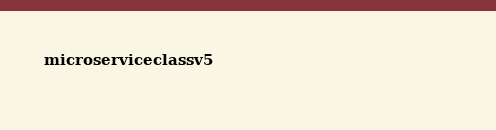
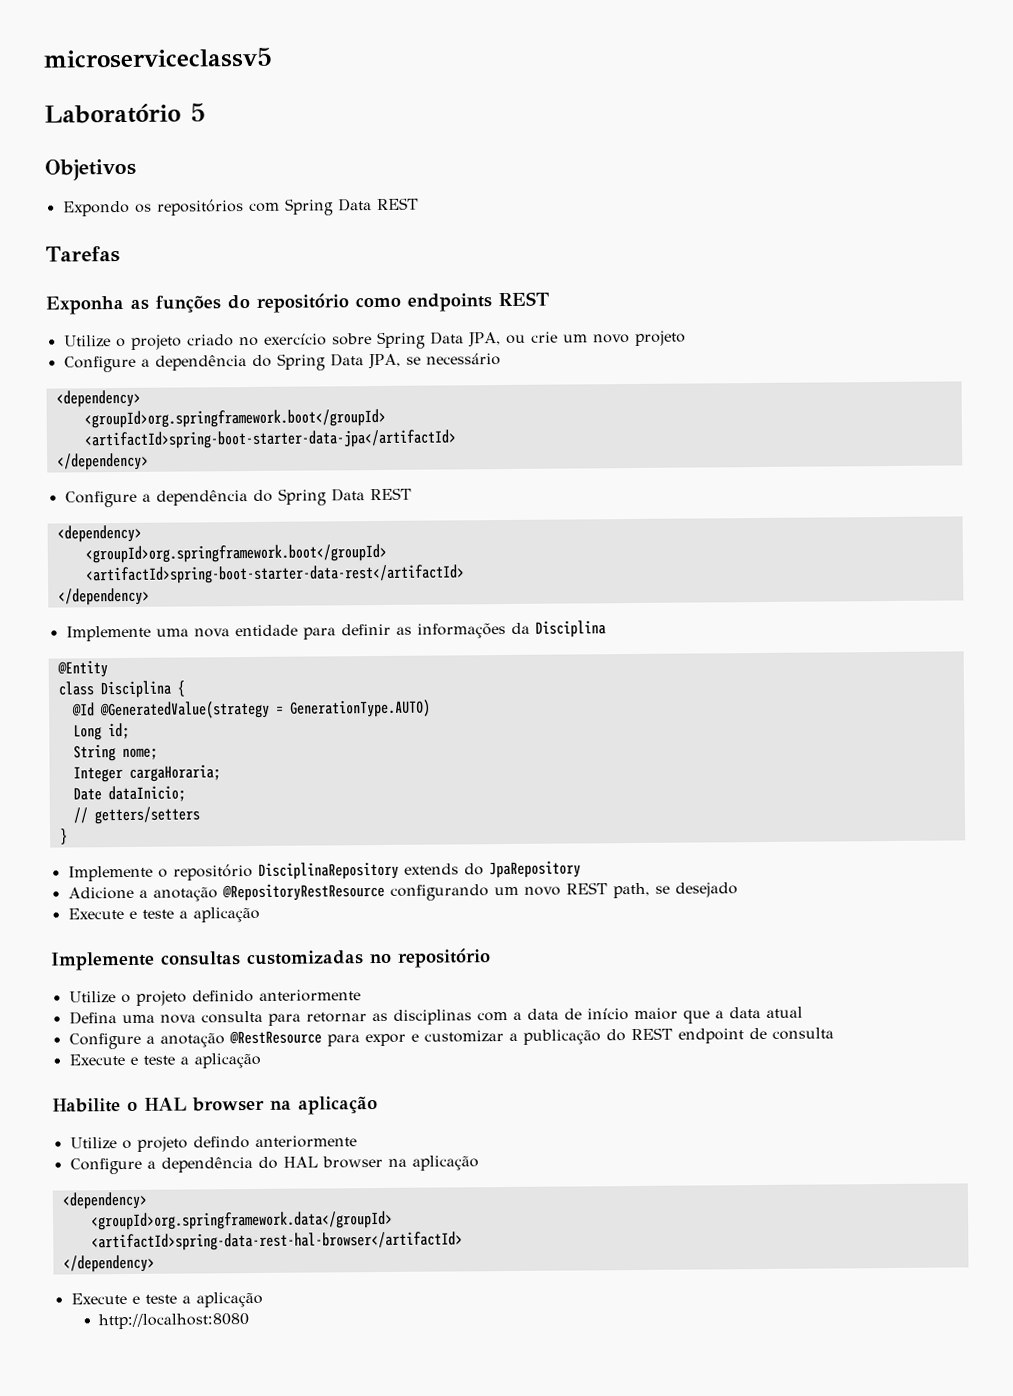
+ Laboratório 5
+ Objetivos
+ Expondo os repositórios com Spring Data REST
+ Tarefas
+ Exponha as funções do repositório como endpoints REST
+ Utilize o projeto criado no exercício sobre Spring Data JPA, ou crie um novo projeto
+ Configure a dependência do Spring Data JPA, se necessário
+ <dependency>
+ <groupId>org.springframework.boot</groupId>
+ <artifactId>spring-boot-starter-data-jpa</artifactId>
+ </dependency>
+ Configure a dependência do Spring Data REST
+ <dependency>
+ <groupId>org.springframework.boot</groupId>
+ <artifactId>spring-boot-starter-data-rest</artifactId>
+ </dependency>
+ Implemente uma nova entidade para definir as informações da Disciplina
+ @Entity
+ class Disciplina {
+ @Id @GeneratedValue(strategy = GenerationType.AUTO)
+ Long id;
+ String nome;
+ Integer cargaHoraria;
+ Date dataInicio;
+ // getters/setters
+ }
+ Implemente o repositório DisciplinaRepository extends do JpaRepository
+ Adicione a anotação @RepositoryRestResource configurando um novo REST path, se desejado
+ Execute e teste a aplicação
+ Implemente consultas customizadas no repositório
+ Utilize o projeto definido anteriormente
+ Defina uma nova consulta para retornar as disciplinas com a data de início maior que a data atual
+ Configure a anotação @RestResource para expor e customizar a publicação do REST endpoint de consulta
+ Execute e teste a aplicação
+ Habilite o HAL browser na aplicação
+ Utilize o projeto defindo anteriormente
+ Configure a dependência do HAL browser na aplicação
+ <dependency>
+ <groupId>org.springframework.data</groupId>
+ <artifactId>spring-data-rest-hal-browser</artifactId>
+ </dependency>
+ Execute e teste a aplicação
+ http://localhost:8080

